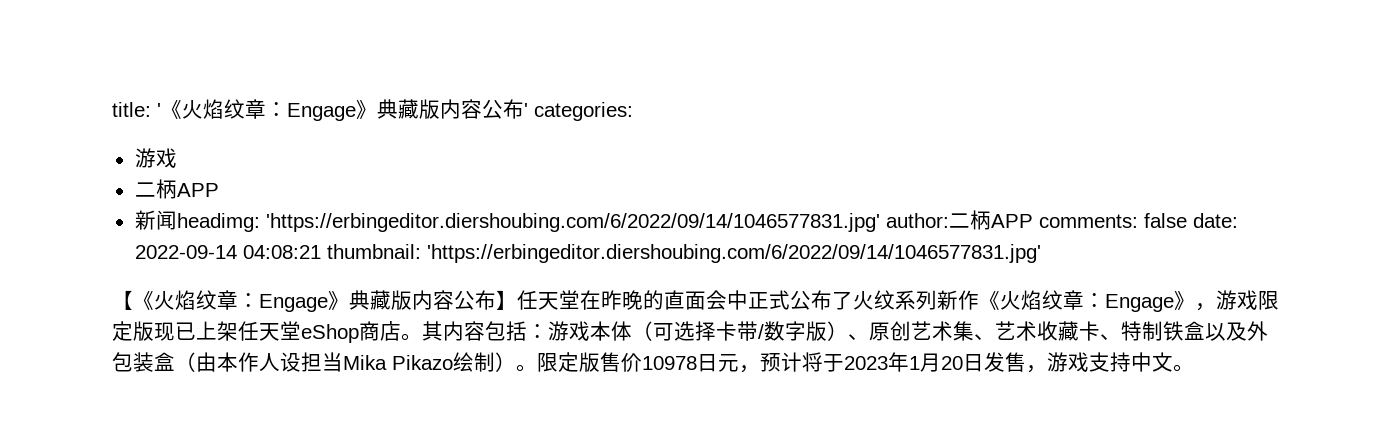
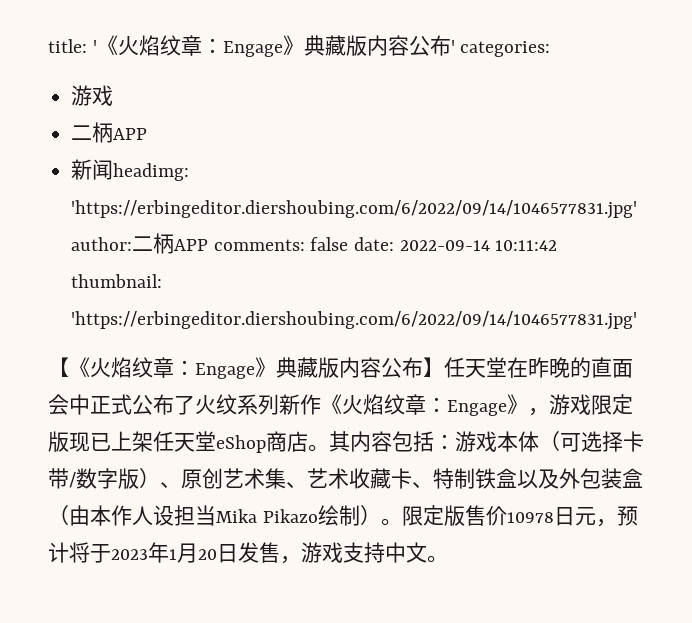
- 新闻headimg: 'https://erbingeditor.diershoubing.com/6/2022/09/14/1046577831.jpg' author:二柄APP comments: false date: 2022-09-14 04:08:21 thumbnail: 'https://erbingeditor.diershoubing.com/6/2022/09/14/1046577831.jpg'
+ 新闻headimg: 'https://erbingeditor.diershoubing.com/6/2022/09/14/1046577831.jpg' author:二柄APP comments: false date: 2022-09-14 10:11:42 thumbnail: 'https://erbingeditor.diershoubing.com/6/2022/09/14/1046577831.jpg'

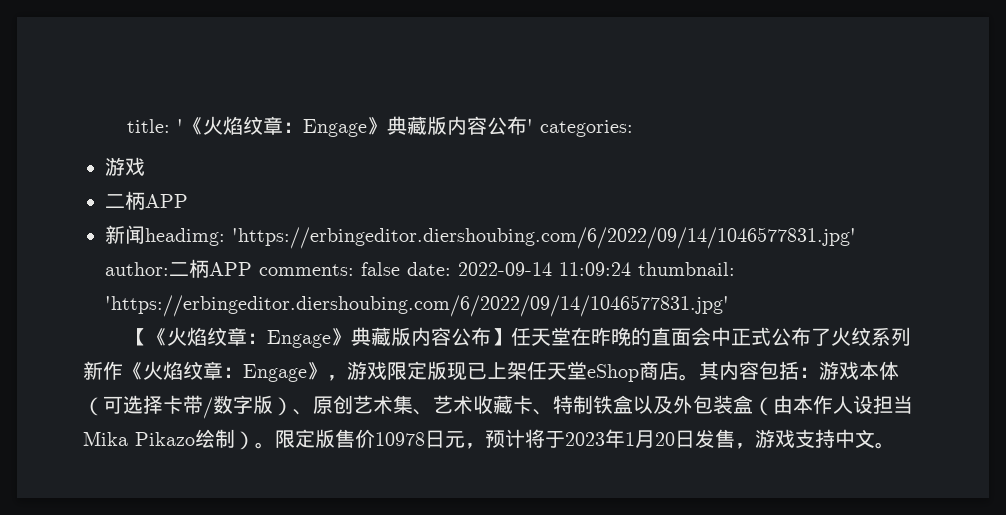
- 新闻headimg: 'https://erbingeditor.diershoubing.com/6/2022/09/14/1046577831.jpg' author:二柄APP comments: false date: 2022-09-14 10:11:42 thumbnail: 'https://erbingeditor.diershoubing.com/6/2022/09/14/1046577831.jpg'
+ 新闻headimg: 'https://erbingeditor.diershoubing.com/6/2022/09/14/1046577831.jpg' author:二柄APP comments: false date: 2022-09-14 11:09:24 thumbnail: 'https://erbingeditor.diershoubing.com/6/2022/09/14/1046577831.jpg'

